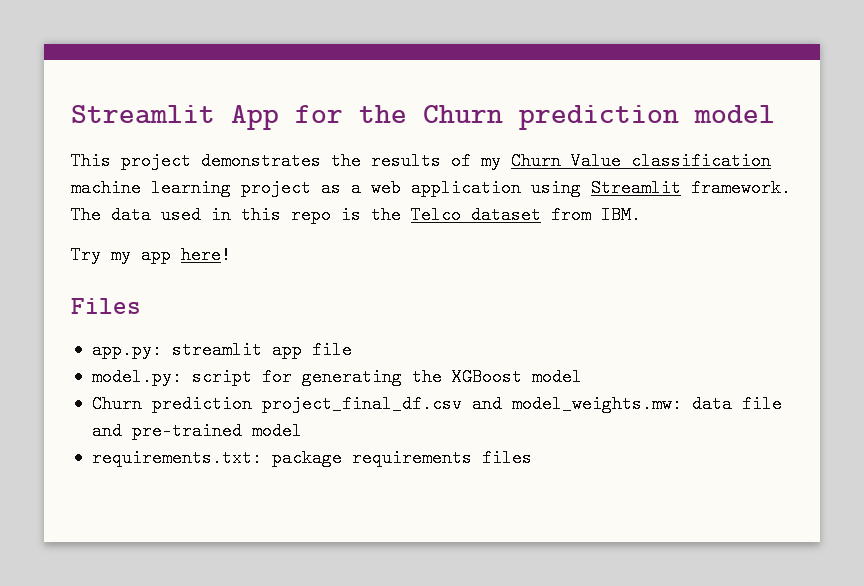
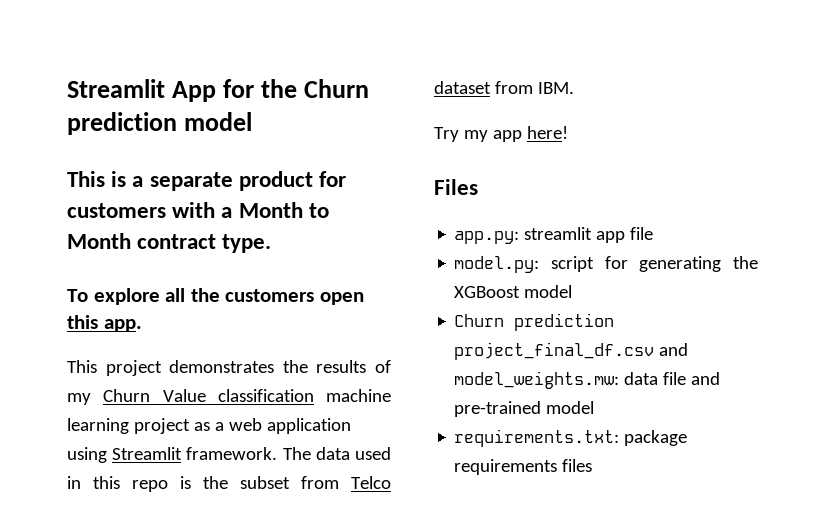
+ This is a separate product for customers with a Month to Month contract type.
+ To explore all the customers open this app.
- The data used in this repo is the Telco dataset from IBM.
+ The data used in this repo is the subset from Telco dataset from IBM.

